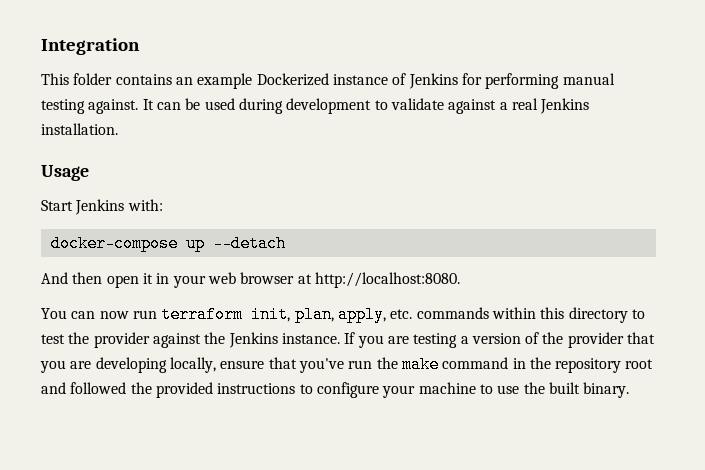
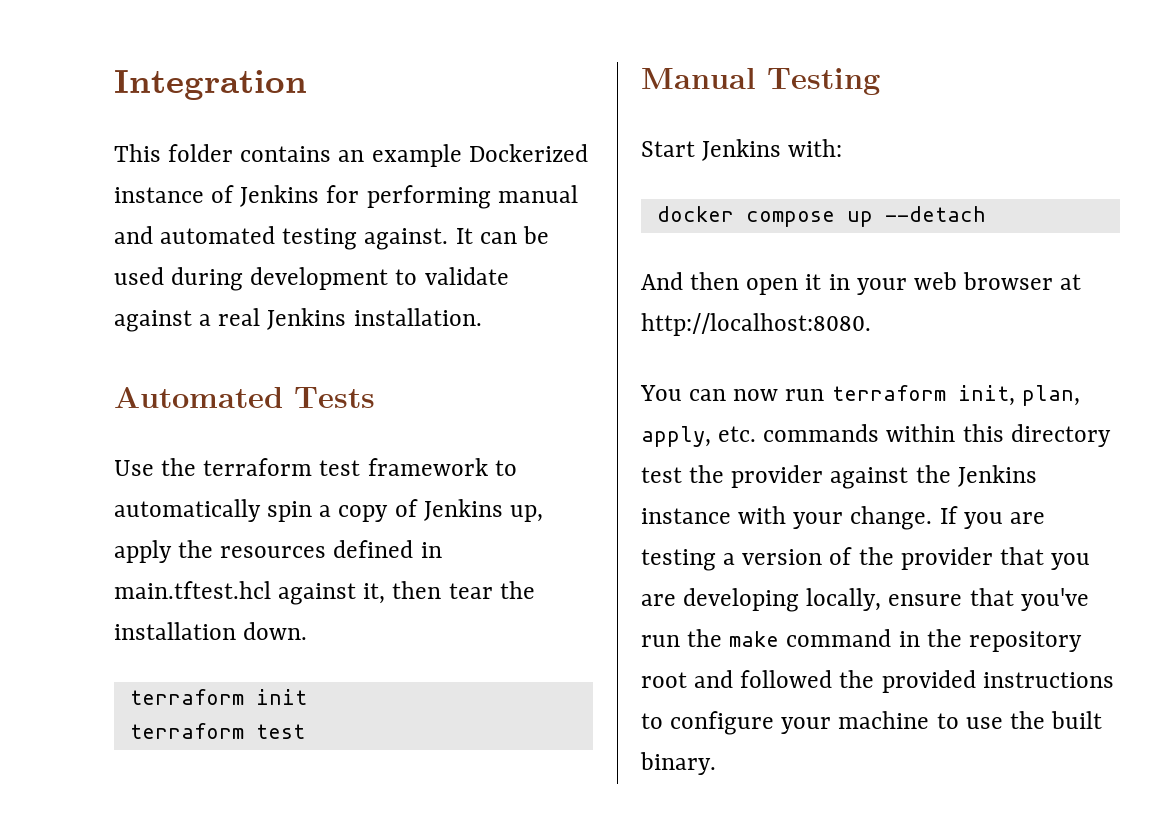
- This folder contains an example Dockerized instance of Jenkins for performing manual testing against.
+ This folder contains an example Dockerized instance of Jenkins for performing manual and automated testing against.
- Usage
+ Automated Tests
+ Use the terraform test framework to automatically spin a copy of Jenkins up, apply the resources defined in main.tftest.hcl against it, then tear the installation down.
+ terraform init
+ terraform test
+ Manual Testing
- docker-compose up --detach
+ docker compose up --detach
- You can now run terraform init, plan, apply, etc. commands within this directory to test the provider against the Jenkins instance.
+ You can now run terraform init, plan, apply, etc. commands within this directory test the provider against the Jenkins instance with your change.

